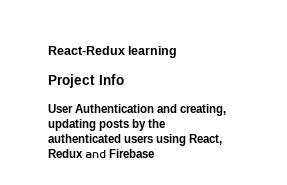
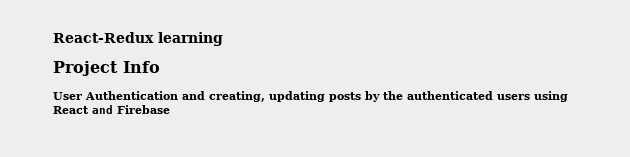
- User Authentication and creating, updating posts by the authenticated users using React, Redux and Firebase
+ User Authentication and creating, updating posts by the authenticated users using React and Firebase

